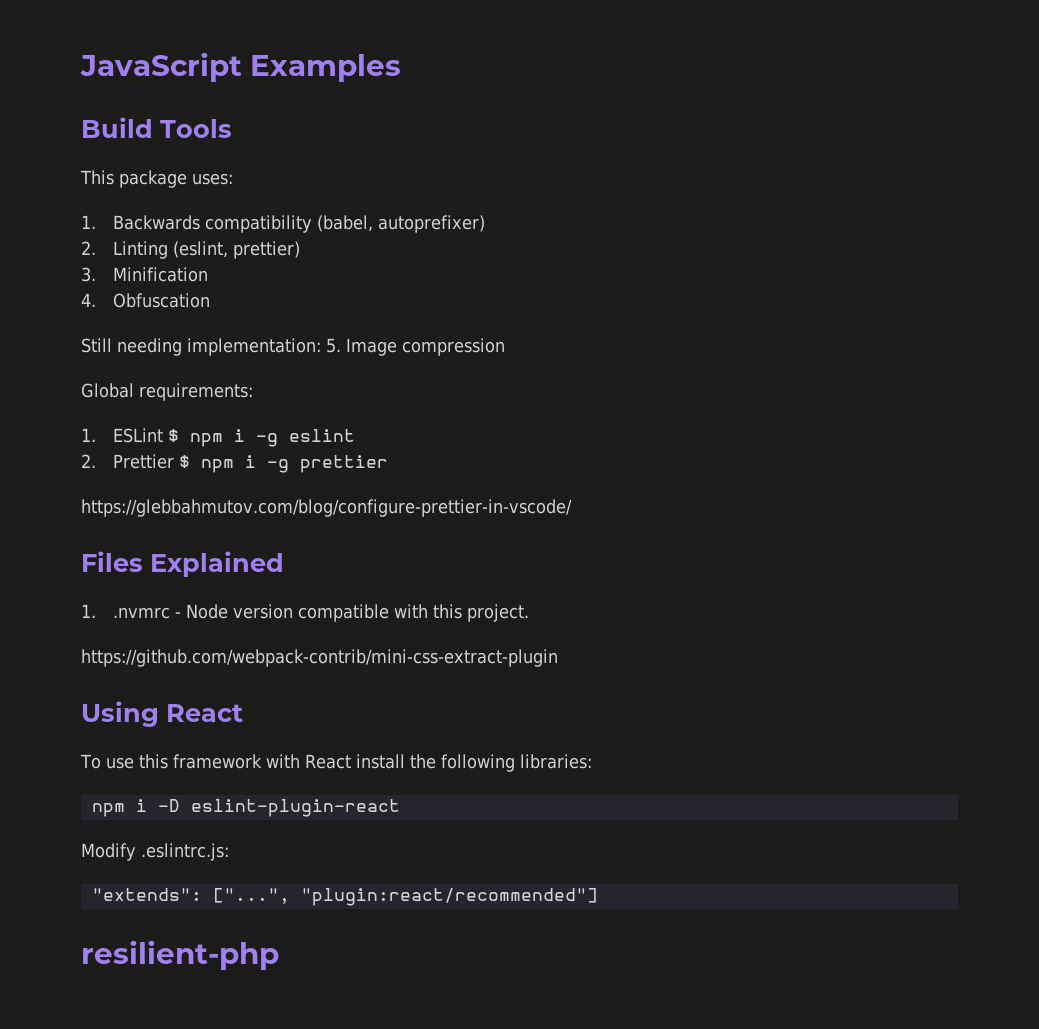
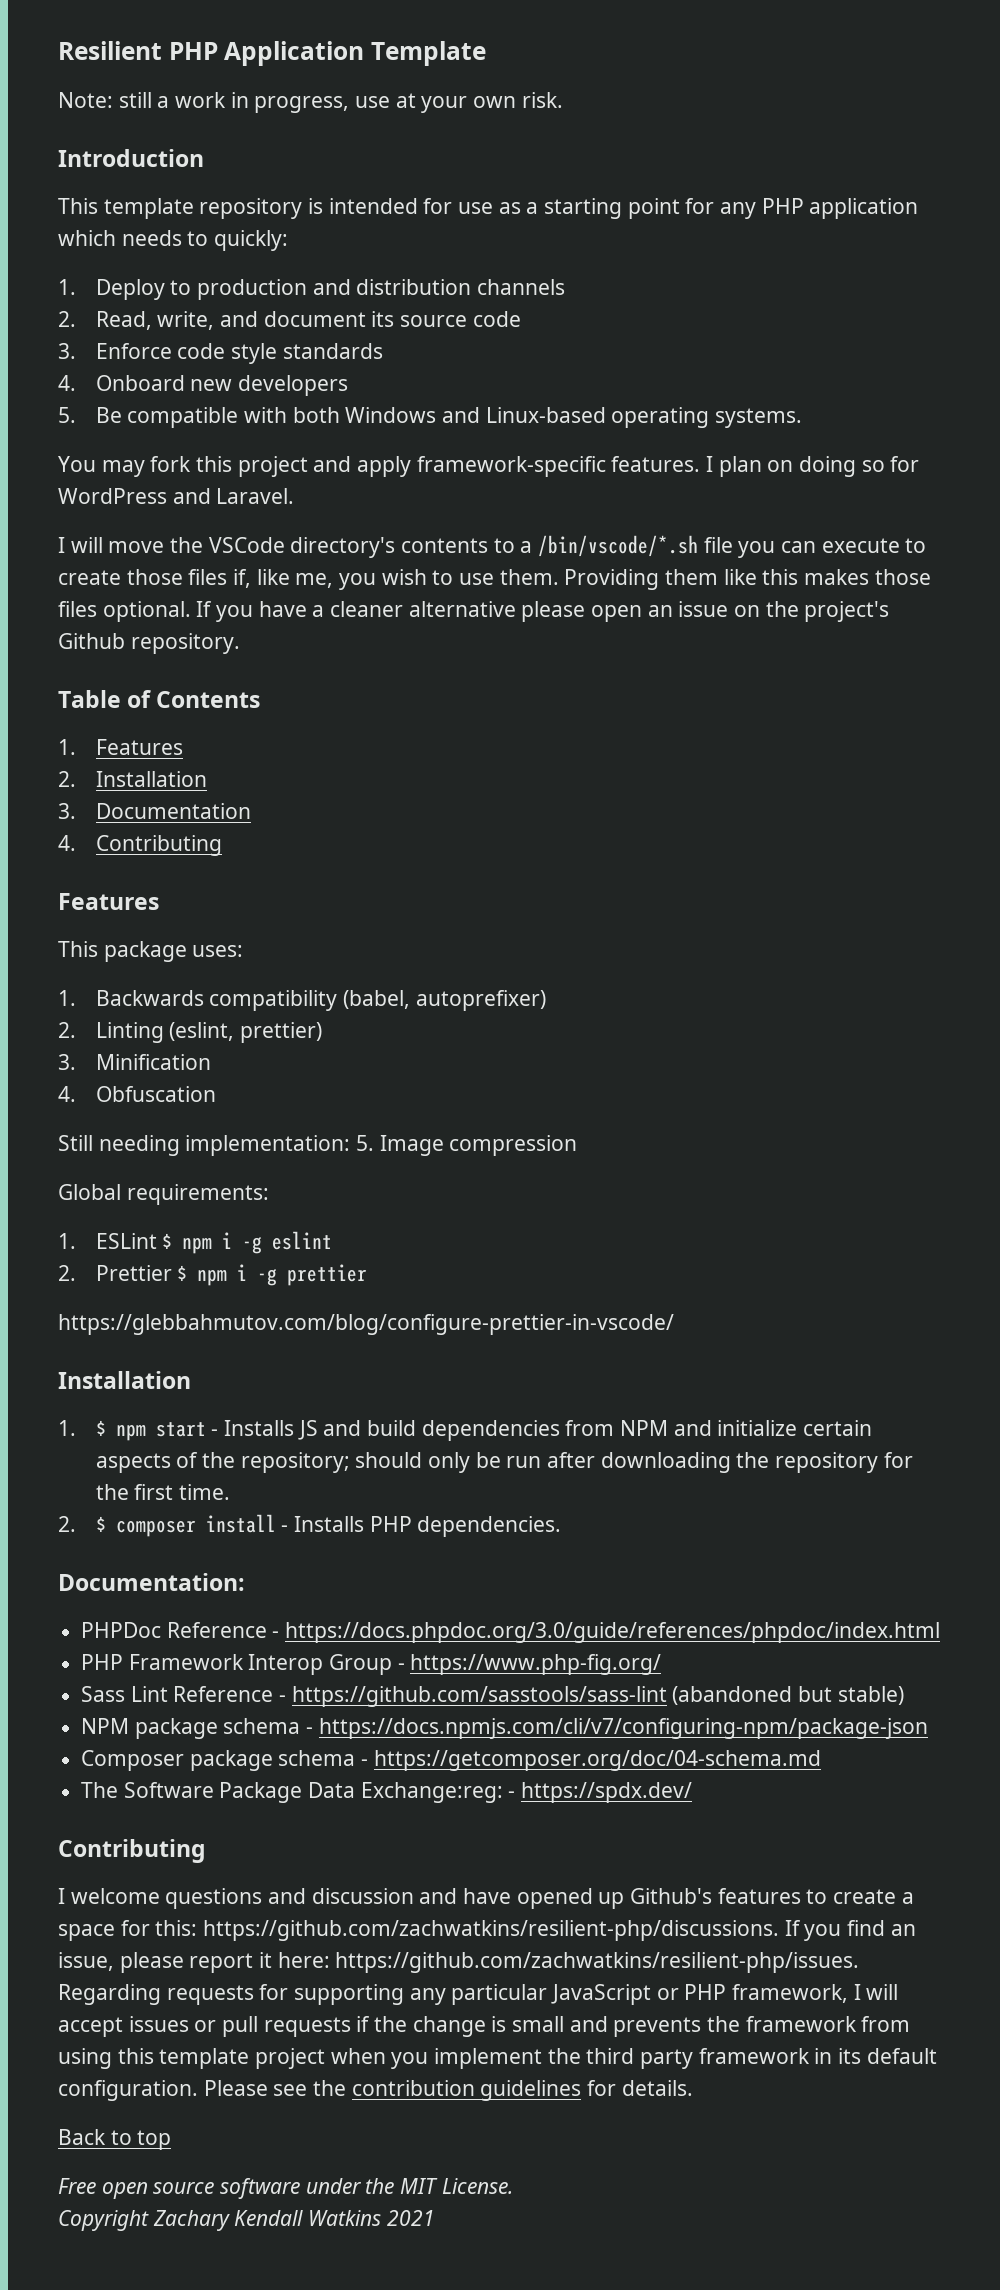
- JavaScript Examples
- Build Tools
+ Resilient PHP Application Template
+ Note: still a work in progress, use at your own risk.
+ Introduction
+ This template repository is intended for use as a starting point for any PHP application which needs to quickly:
+ 1. Deploy to production and distribution channels
+ 2. Read, write, and document its source code
+ 3. Enforce code style standards
+ 4. Onboard new developers
+ 5. Be compatible with both Windows and Linux-based operating systems.
+ You may fork this project and apply framework-specific features. I plan on doing so for WordPress and Laravel.
+ I will move the VSCode directory's contents to a /bin/vscode/*.sh file you can execute to create those files if, like me, you wish to use them. Providing them like this makes those files optional. If you have a cleaner alternative please open an issue on the project's Github repository.
+ Table of Contents
+ 1. Features
+ 2. Installation
+ 3. Documentation
+ 4. Contributing
+ Features
  https://glebbahmutov.com/blog/configure-prettier-in-vscode/
- Files Explained
- 1. .nvmrc - Node version compatible with this project.
- https://github.com/webpack-contrib/mini-css-extract-plugin
- Using React
- To use this framework with React install the following libraries:
- npm i -D eslint-plugin-react
- Modify .eslintrc.js:
- "extends": ["...", "plugin:react/recommended"]
- resilient-php
+ Installation
+ 1. $ npm start - Installs JS and build dependencies from NPM and initialize certain aspects of the repository; should only be run after downloading the repository for the first time.
+ 2. $ composer install - Installs PHP dependencies.
+ Documentation:
+ PHPDoc Reference - https://docs.phpdoc.org/3.0/guide/references/phpdoc/index.html
+ PHP Framework Interop Group - https://www.php-fig.org/
+ Sass Lint Reference - https://github.com/sasstools/sass-lint (abandoned but stable)
+ NPM package schema - https://docs.npmjs.com/cli/v7/configuring-npm/package-json
+ Composer package schema - https://getcomposer.org/doc/04-schema.md
+ The Software Package Data Exchange:reg: - https://spdx.dev/
+ Contributing
+ I welcome questions and discussion and have opened up Github's features to create a space for this: https://github.com/zachwatkins/resilient-php/discussions. If you find an issue, please report it here: https://github.com/zachwatkins/resilient-php/issues. Regarding requests for supporting any particular JavaScript or PHP framework, I will accept issues or pull requests if the change is small and prevents the framework from using this template project when you implement the third party framework in its default configuration. Please see the contribution guidelines for details.
+ Back to top
+ Free open source software under the MIT License.
+ Copyright Zachary Kendall Watkins 2021

